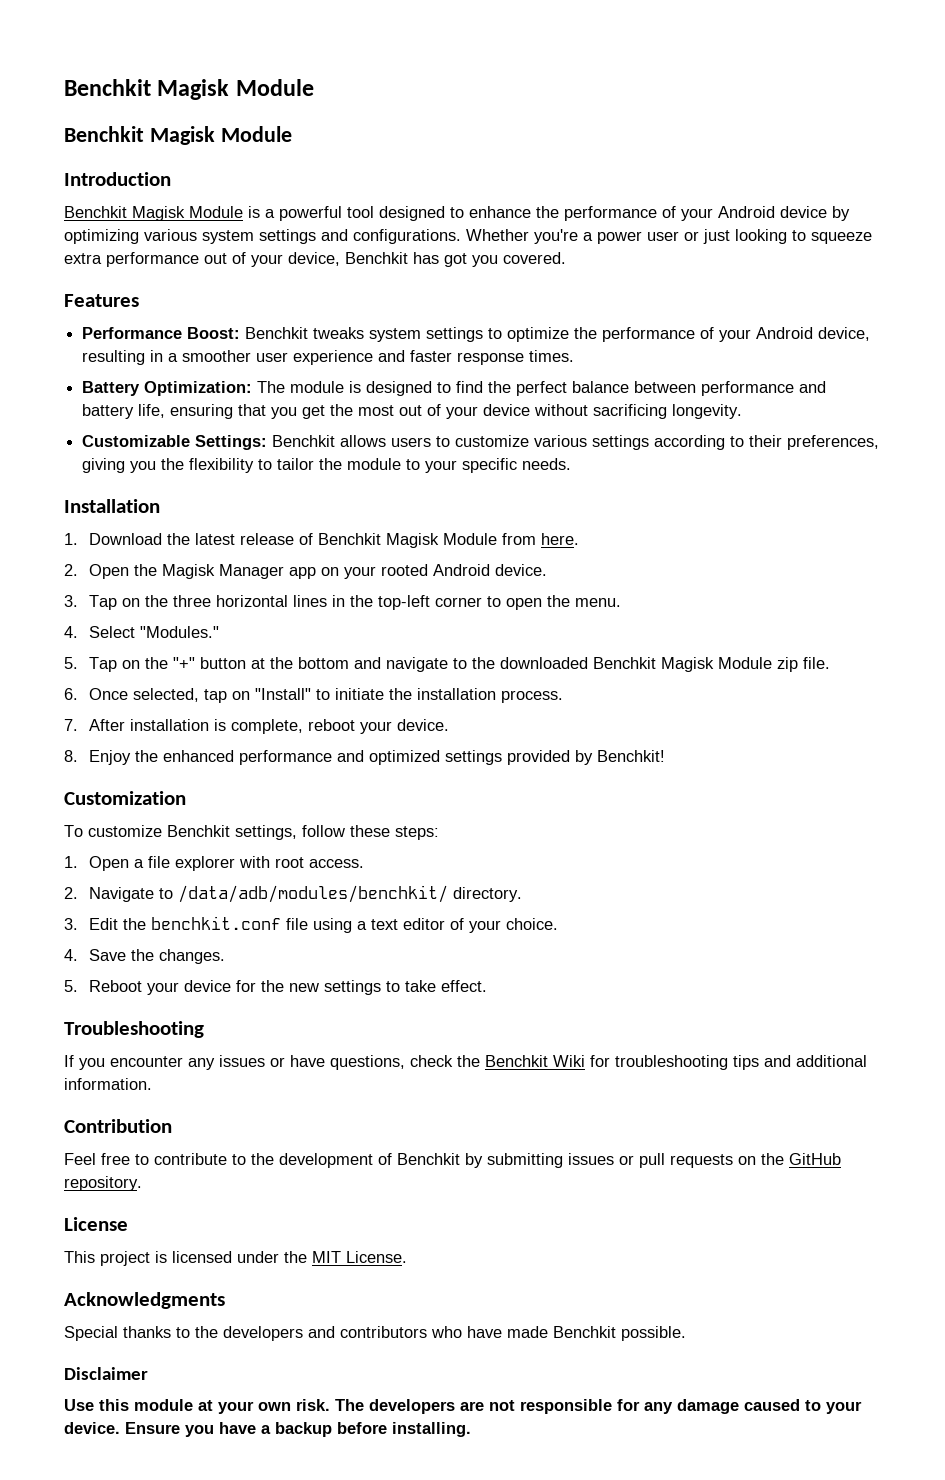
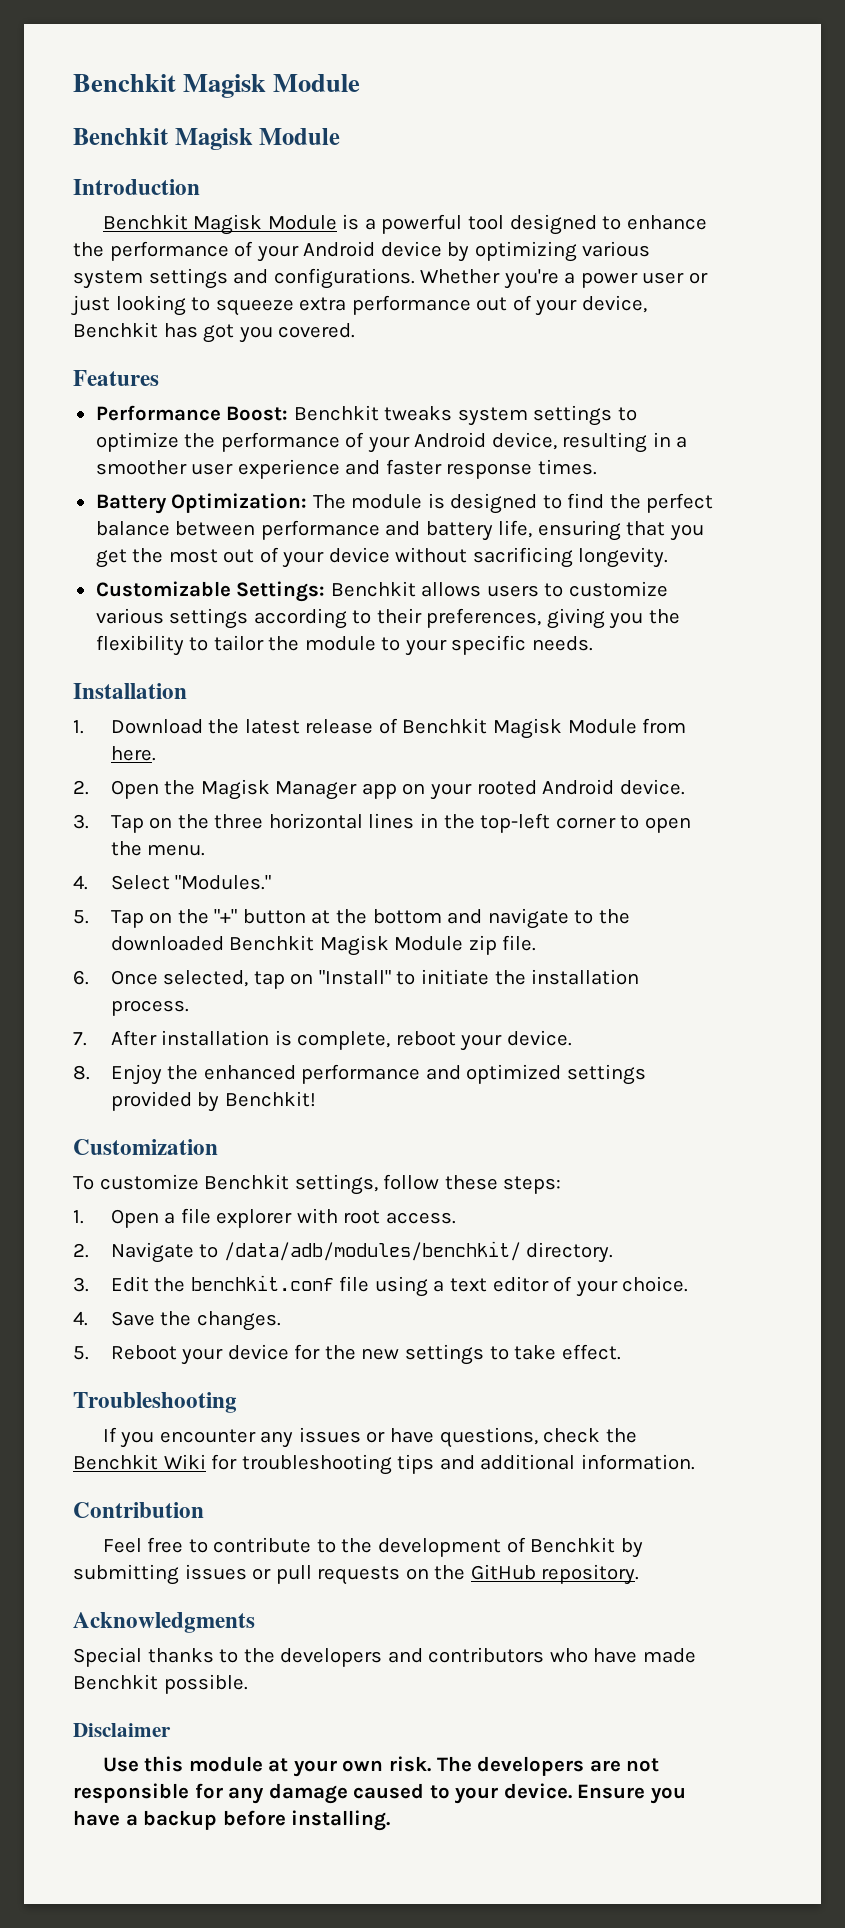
- License
- This project is licensed under the MIT License.

